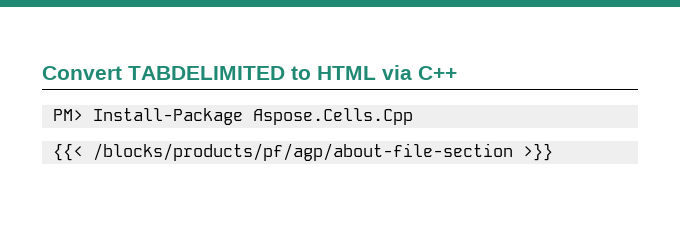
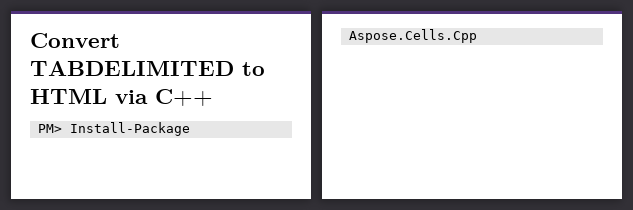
- {{< /blocks/products/pf/agp/about-file-section >}}

